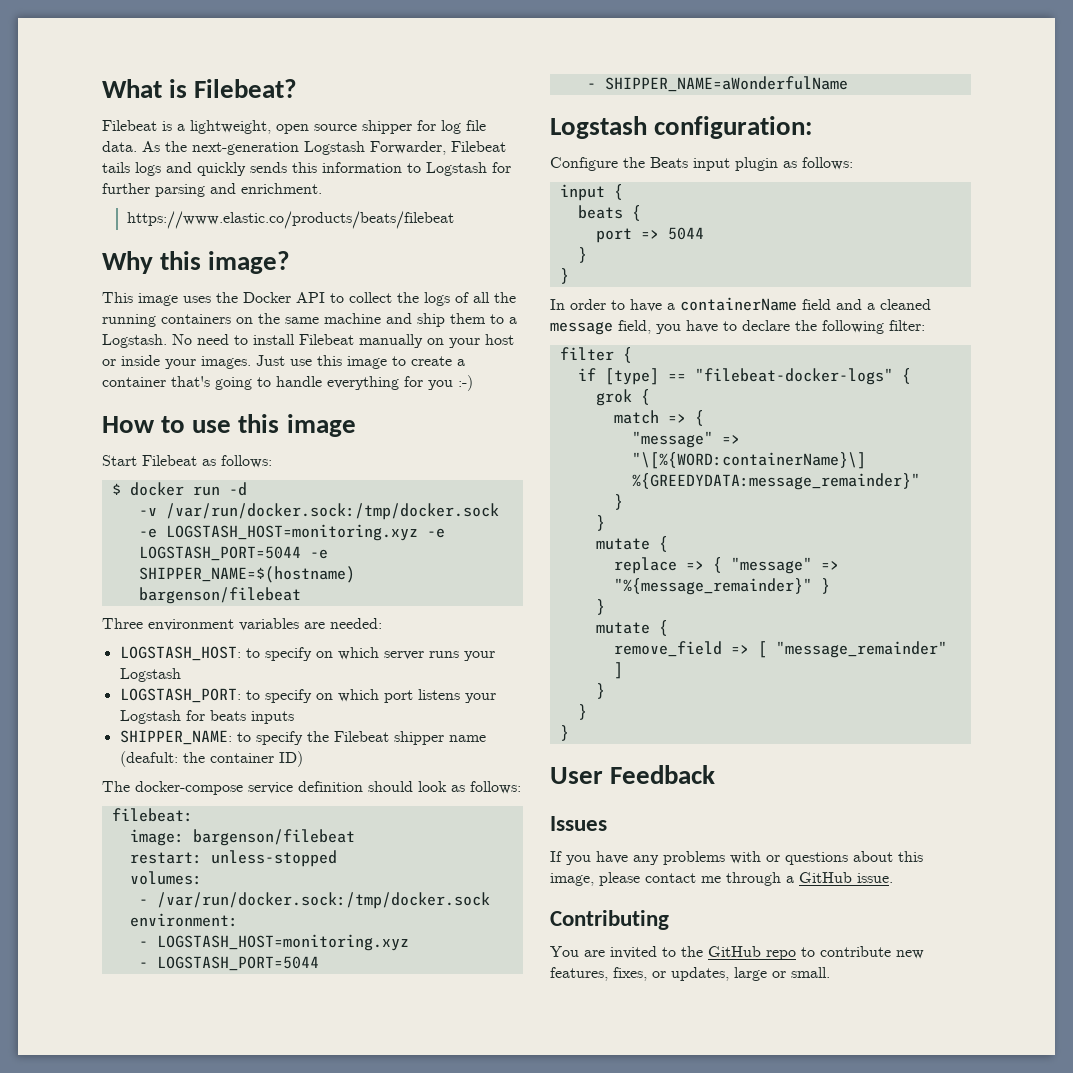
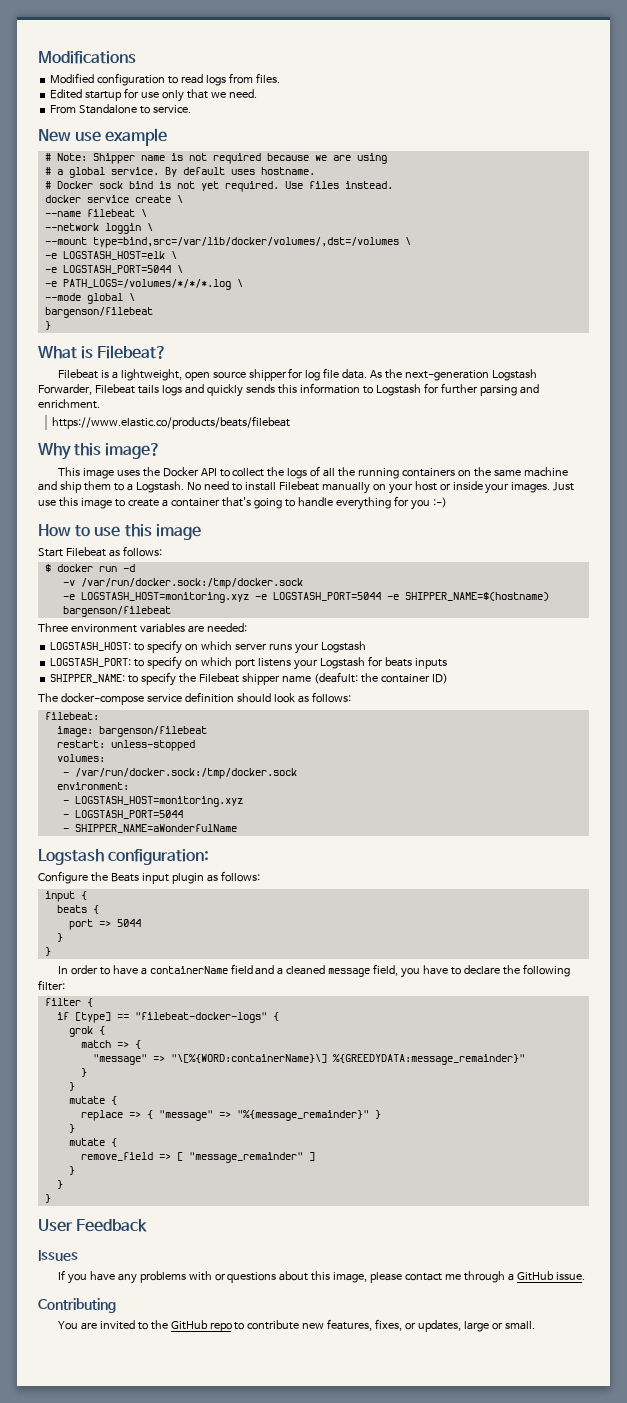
+ Modifications
+ Modified configuration to read logs from files.
+ Edited startup for use only that we need.
+ From Standalone to service.
+ New use example
+ # Note: Shipper name is not required because we are using
+ # a global service. By default uses hostname.
+ # Docker sock bind is not yet required. Use files instead.
+ docker service create \
+ --name filebeat \
+ --network loggin \
+ --mount type=bind,src=/var/lib/docker/volumes/,dst=/volumes \
+ -e LOGSTASH_HOST=elk \
+ -e LOGSTASH_PORT=5044 \
+ -e PATH_LOGS=/volumes/*/*/*.log \
+ --mode global \
+ bargenson/filebeat
+ }

